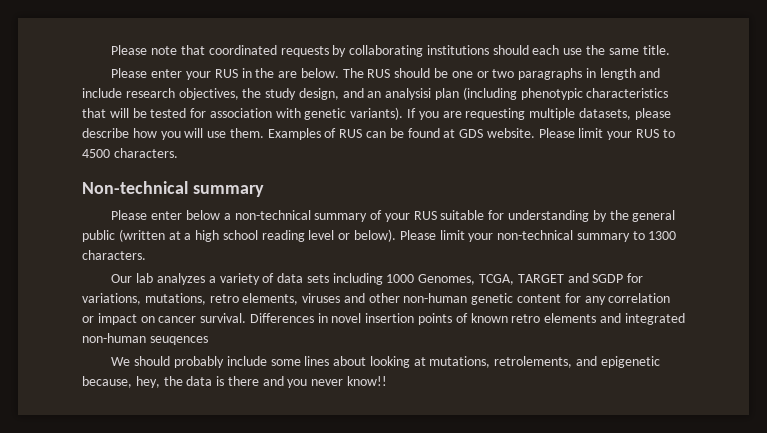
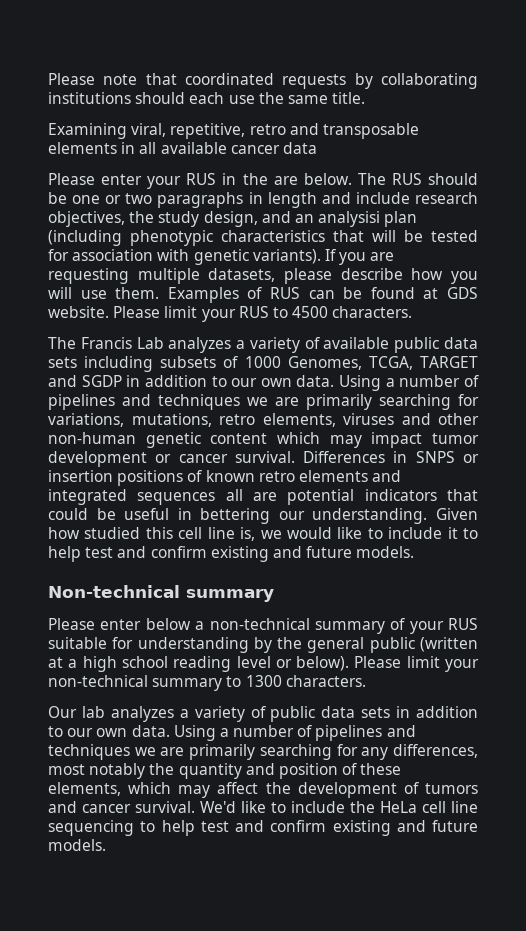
+ Examining viral, repetitive, retro and transposable elements in all available cancer data
+ The Francis Lab analyzes a variety of available public data sets including subsets of 1000 Genomes, TCGA, TARGET and SGDP in addition to our own data. Using a number of pipelines and techniques we are primarily searching for variations, mutations, retro elements, viruses and other non-human genetic content which may impact tumor development or cancer survival. Differences in SNPS or insertion positions of known retro elements and integrated sequences all are potential indicators that could be useful in bettering our understanding. Given how studied this cell line is, we would like to include it to help test and confirm existing and future models.
- Our lab analyzes a variety of data sets including 1000 Genomes, TCGA, TARGET and SGDP for variations, mutations, retro elements, viruses and other non-human genetic content for any correlation or impact on cancer survival. Differences in novel insertion points of known retro elements and integrated non-human seuqences
- We should probably include some lines about looking at mutations, retrolements, and epigenetic because, hey, the data is there and you never know!!
+ Our lab analyzes a variety of public data sets in addition to our own data. Using a number of pipelines and techniques we are primarily searching for any differences, most notably the quantity and position of these elements, which may affect the development of tumors and cancer survival. We'd like to include the HeLa cell line sequencing to help test and confirm existing and future models.

